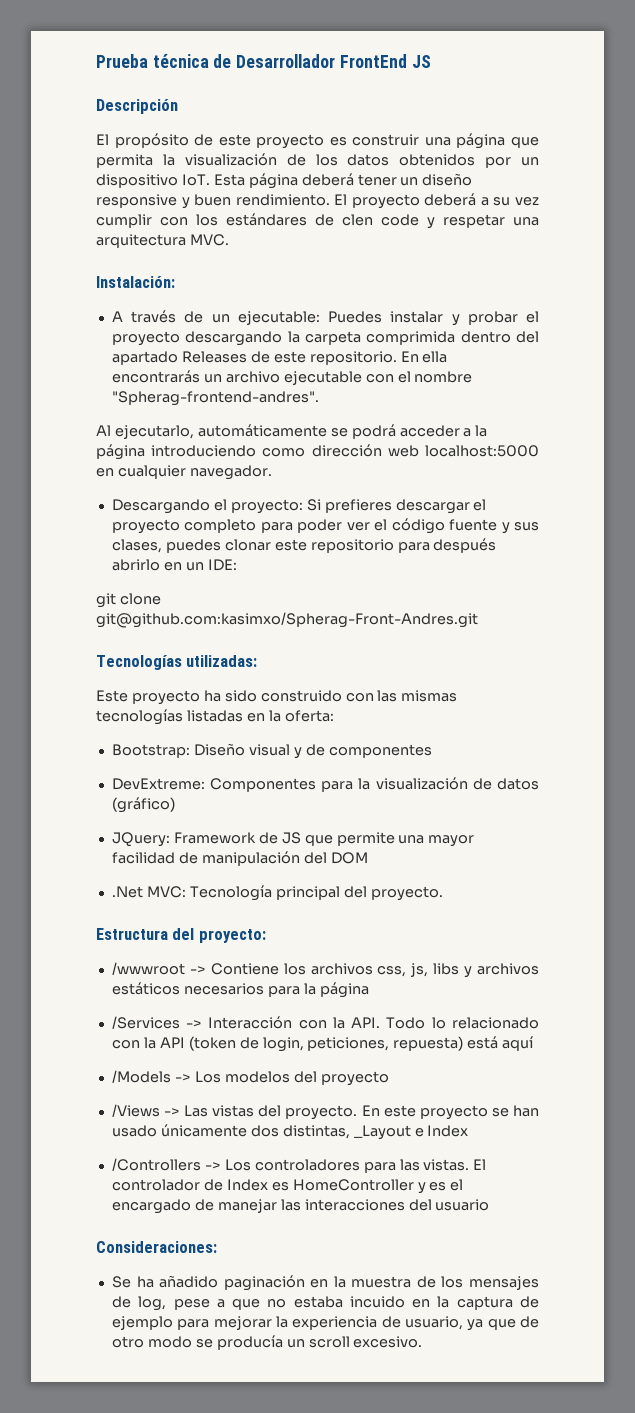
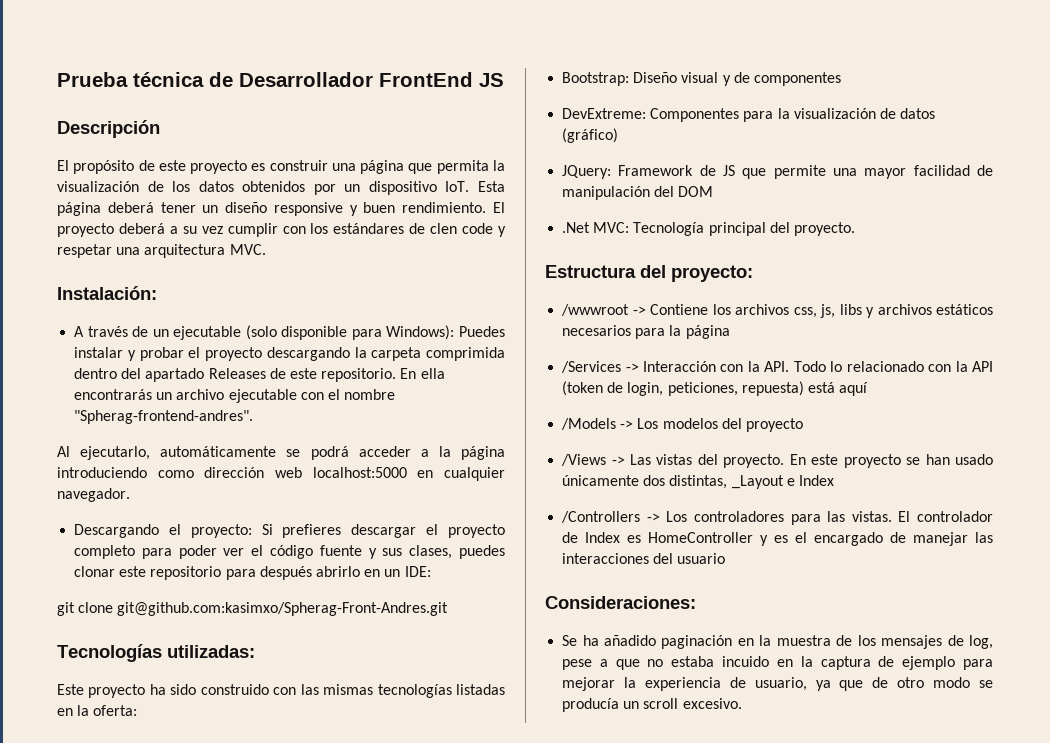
- A través de un ejecutable: Puedes instalar y probar el proyecto descargando la carpeta comprimida dentro del apartado Releases de este repositorio.
+ A través de un ejecutable (solo disponible para Windows): Puedes instalar y probar el proyecto descargando la carpeta comprimida dentro del apartado Releases de este repositorio.

